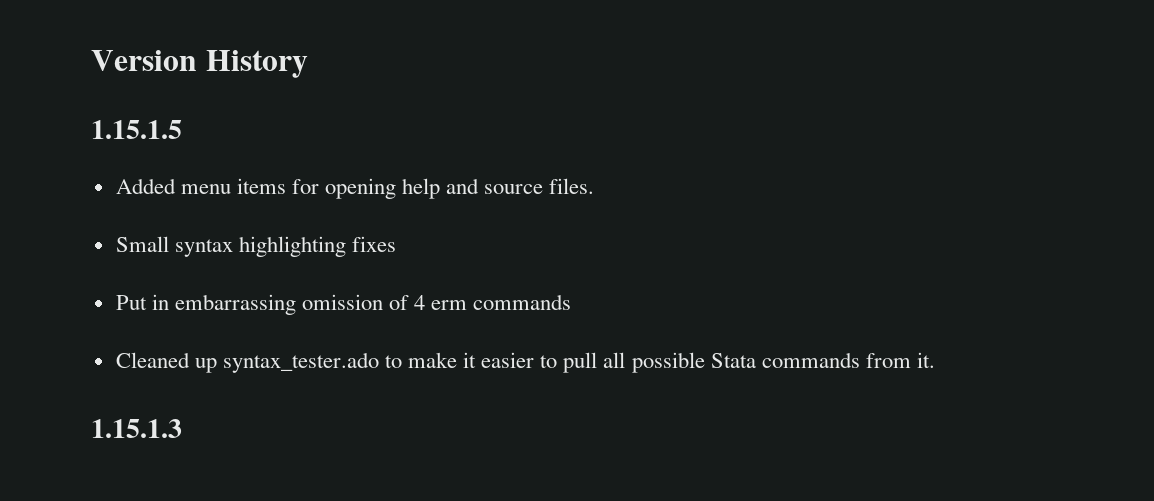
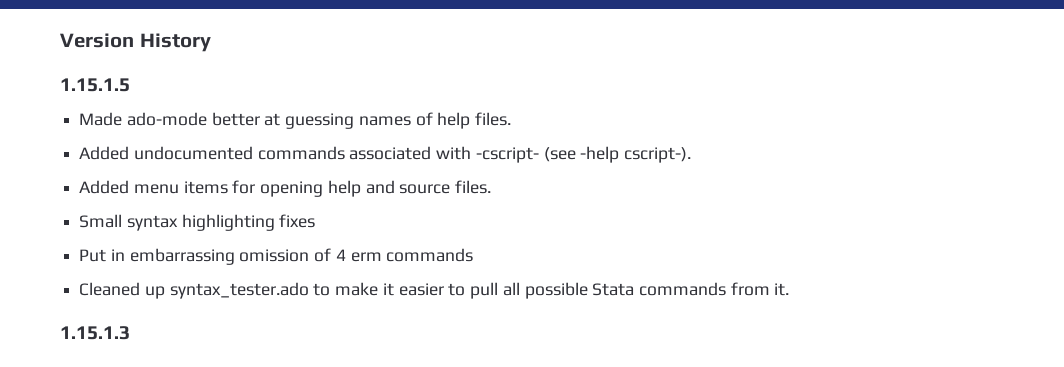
+ Made ado-mode better at guessing names of help files.
+ Added undocumented commands associated with -cscript- (see -help cscript-).

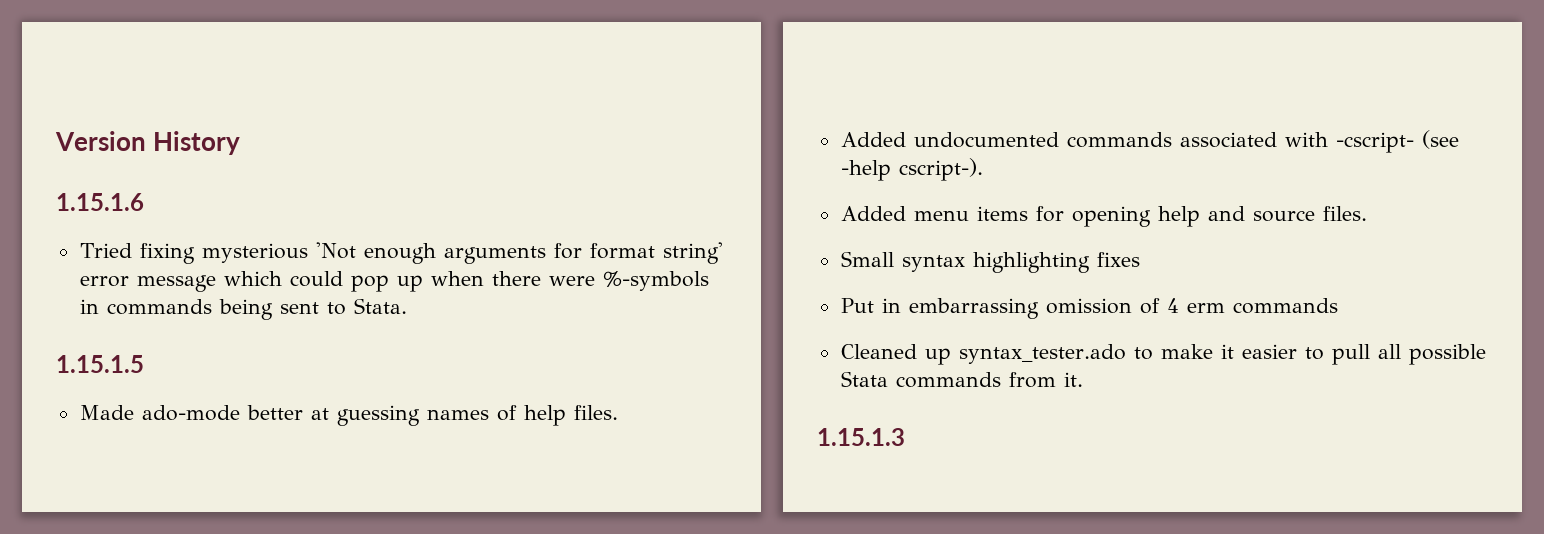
+ 1.15.1.6
+ Tried fixing mysterious 'Not enough arguments for format string' error message which could pop up when there were %-symbols in commands being sent to Stata.

